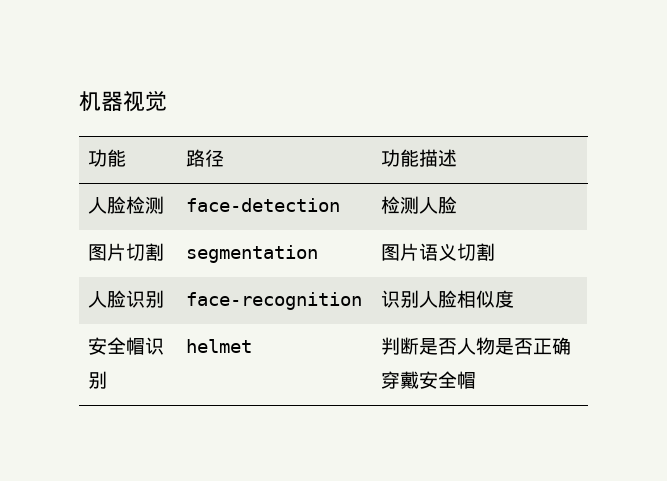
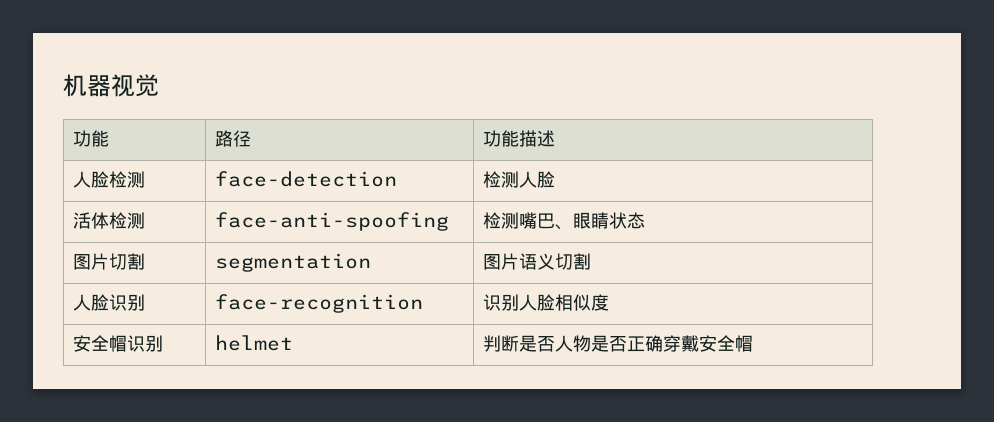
+ 活体检测 | face-anti-spoofing | 检测嘴巴、眼睛状态

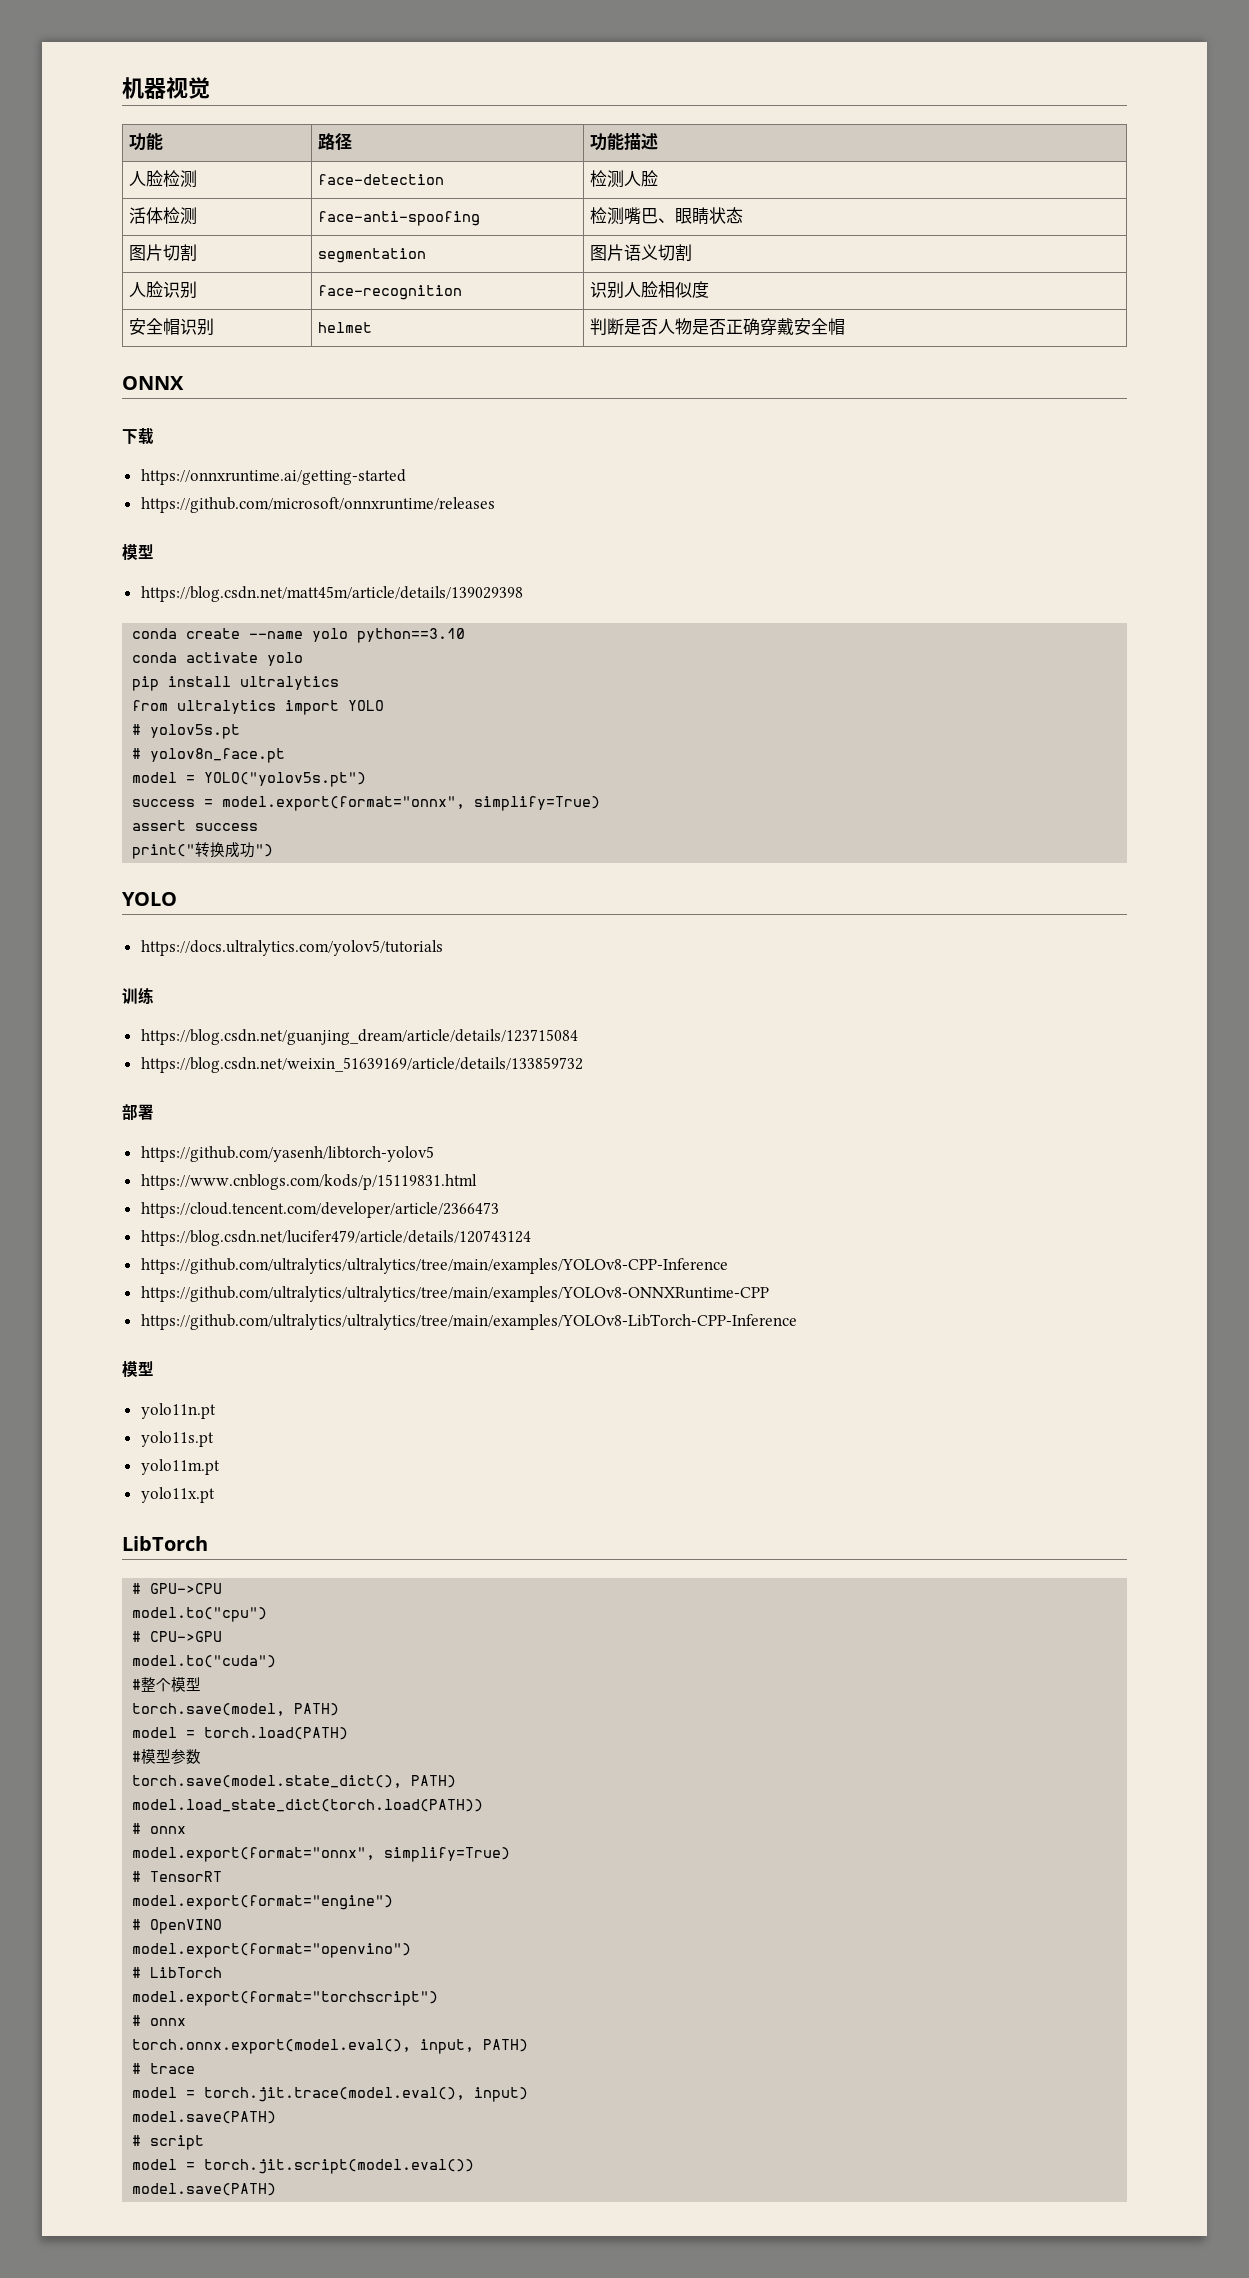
+ ONNX
+ 下载
+ https://onnxruntime.ai/getting-started
+ https://github.com/microsoft/onnxruntime/releases
+ 模型
+ https://blog.csdn.net/matt45m/article/details/139029398
+ conda create --name yolo python==3.10
+ conda activate yolo
+ pip install ultralytics
+ from ultralytics import YOLO
+ # yolov5s.pt
+ # yolov8n_face.pt
+ model = YOLO("yolov5s.pt")
+ success = model.export(format="onnx", simplify=True)
+ assert success
+ print("转换成功")
+ YOLO
+ https://docs.ultralytics.com/yolov5/tutorials
+ 训练
+ https://blog.csdn.net/guanjing_dream/article/details/123715084
+ https://blog.csdn.net/weixin_51639169/article/details/133859732
+ 部署
+ https://github.com/yasenh/libtorch-yolov5
+ https://www.cnblogs.com/kods/p/15119831.html
+ https://cloud.tencent.com/developer/article/2366473
+ https://blog.csdn.net/lucifer479/article/details/120743124
+ https://github.com/ultralytics/ultralytics/tree/main/examples/YOLOv8-CPP-Inference
+ https://github.com/ultralytics/ultralytics/tree/main/examples/YOLOv8-ONNXRuntime-CPP
+ https://github.com/ultralytics/ultralytics/tree/main/examples/YOLOv8-LibTorch-CPP-Inference
+ 模型
+ yolo11n.pt
+ yolo11s.pt
+ yolo11m.pt
+ yolo11x.pt
+ LibTorch
+ # GPU->CPU
+ model.to("cpu")
+ # CPU->GPU
+ model.to("cuda")
+ #整个模型
+ torch.save(model, PATH)
+ model = torch.load(PATH)
+ #模型参数
+ torch.save(model.state_dict(), PATH)
+ model.load_state_dict(torch.load(PATH))
+ # onnx
+ model.export(format="onnx", simplify=True)
+ # TensorRT
+ model.export(format="engine")
+ # OpenVINO
+ model.export(format="openvino")
+ # LibTorch
+ model.export(format="torchscript")
+ # onnx
+ torch.onnx.export(model.eval(), input, PATH)
+ # trace
+ model = torch.jit.trace(model.eval(), input)
+ model.save(PATH)
+ # script
+ model = torch.jit.script(model.eval())
+ model.save(PATH)

